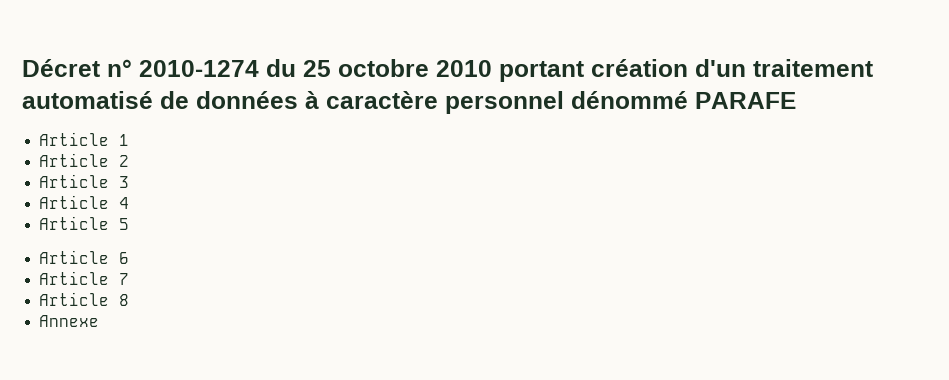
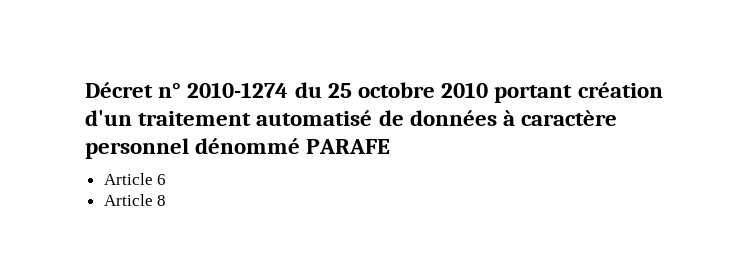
- Article 1
- Article 2
- Article 3
- Article 4
- Article 5
- Article 7
- Annexe

